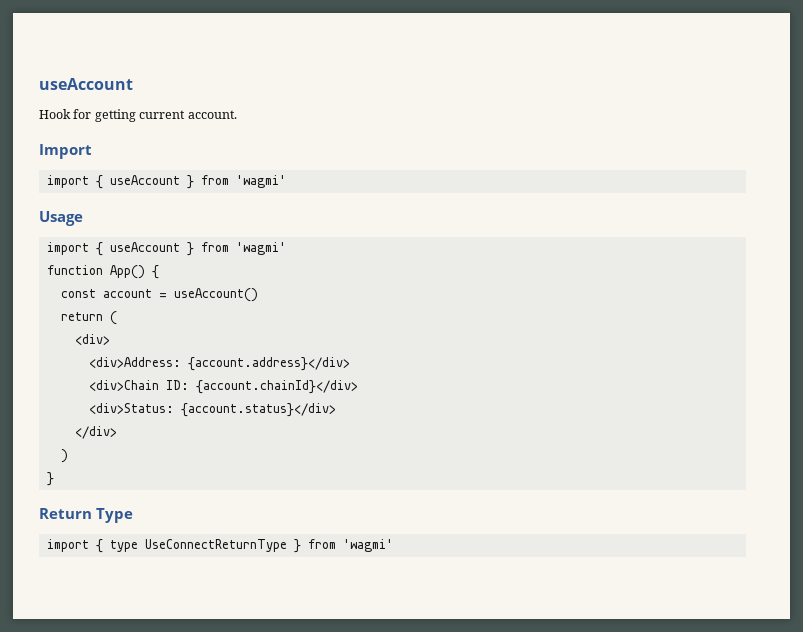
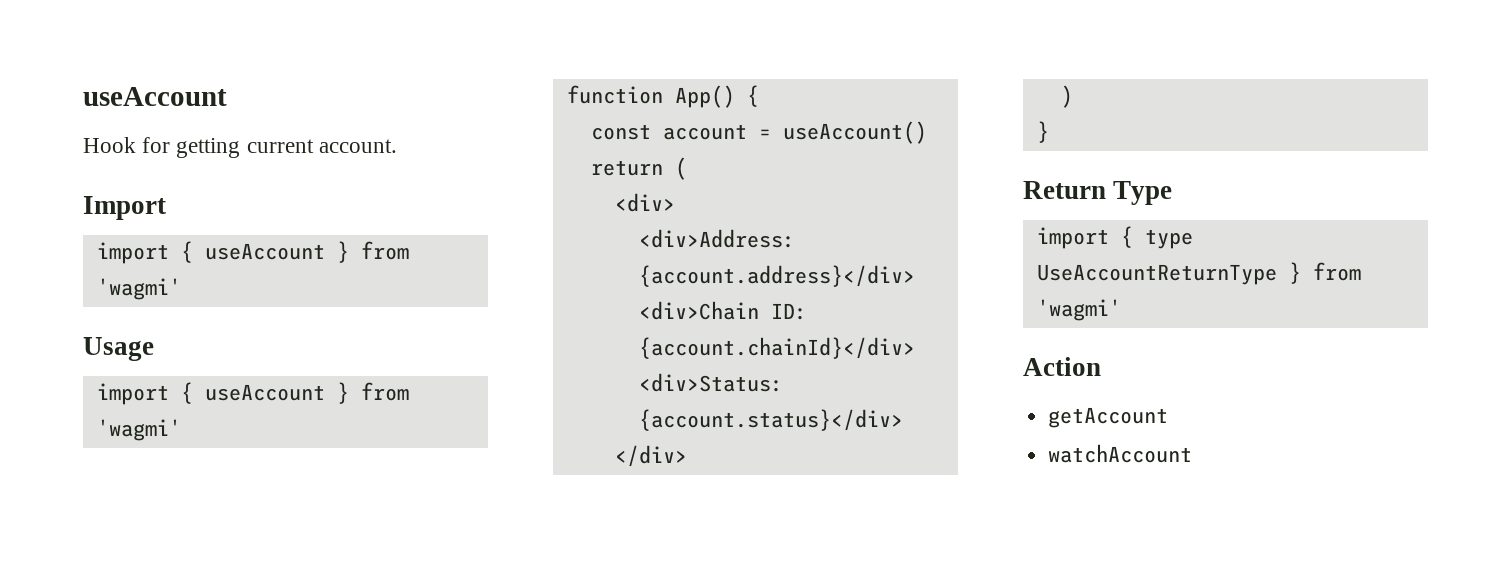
- import { type UseConnectReturnType } from 'wagmi'
+ import { type UseAccountReturnType } from 'wagmi'
+ Action
+ getAccount
+ watchAccount

